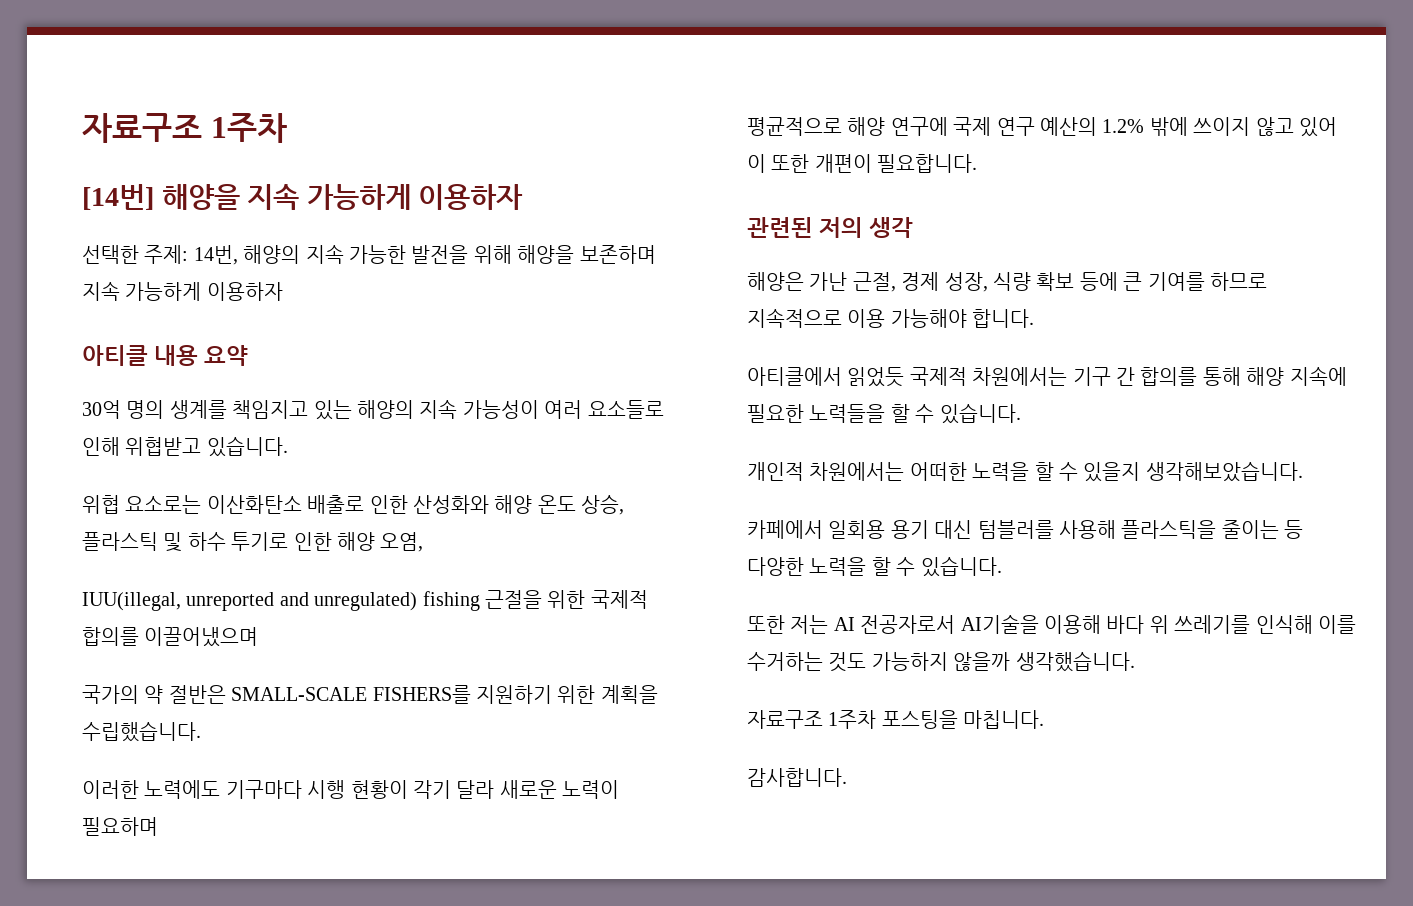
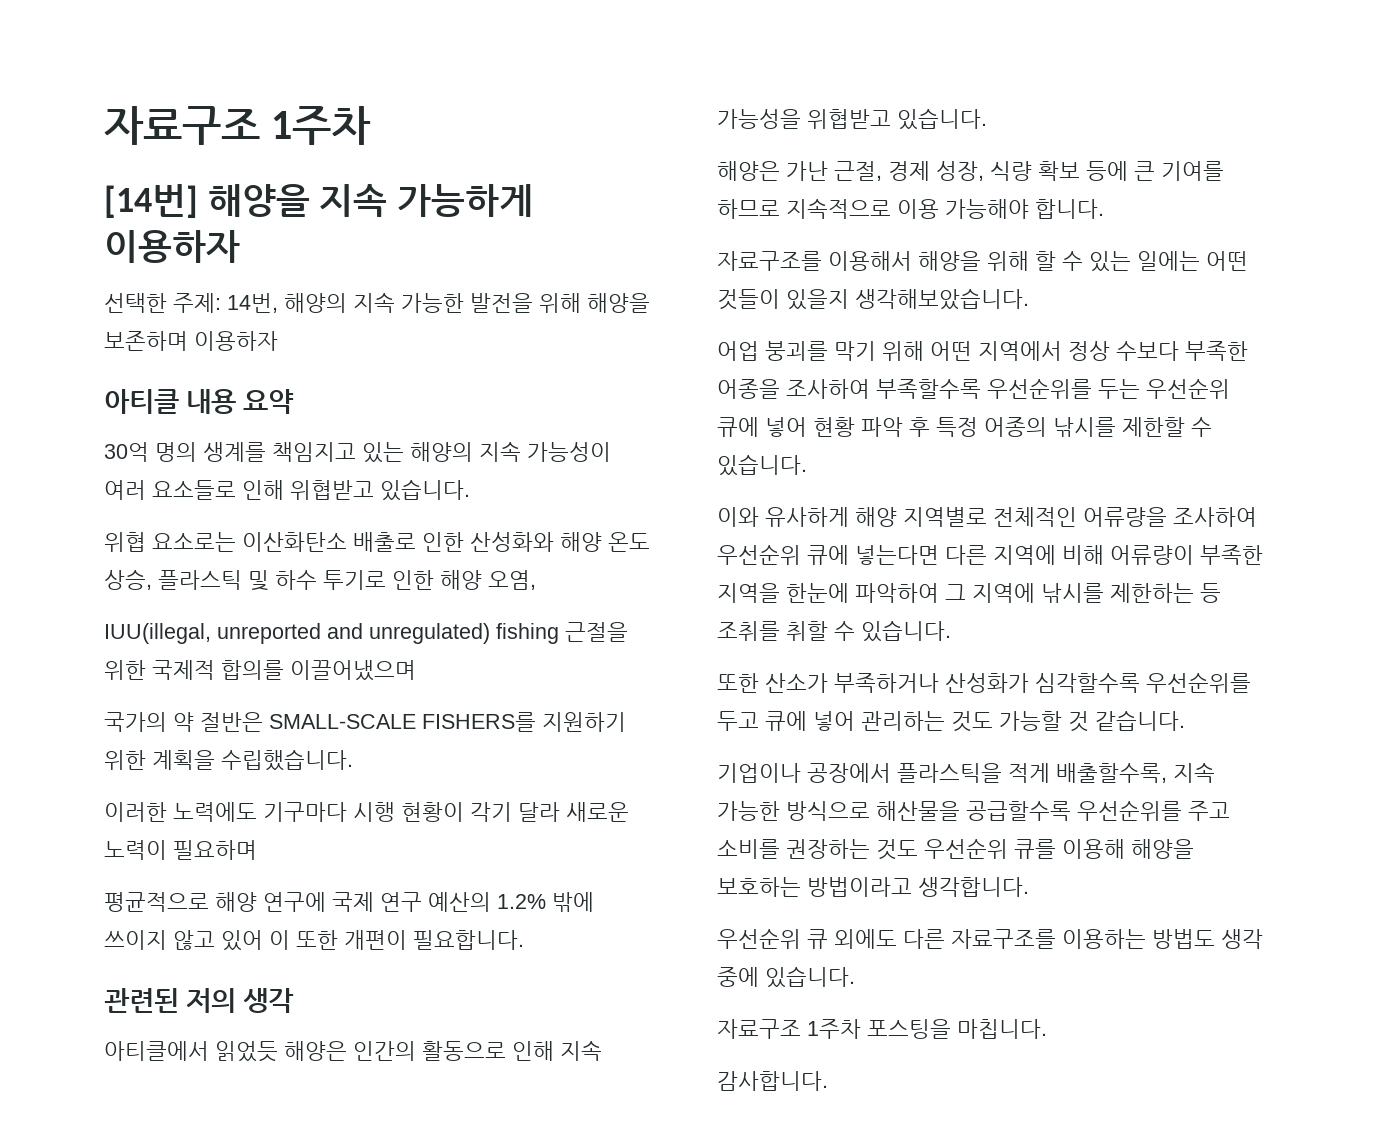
- 선택한 주제: 14번, 해양의 지속 가능한 발전을 위해 해양을 보존하며 지속 가능하게 이용하자
+ 선택한 주제: 14번, 해양의 지속 가능한 발전을 위해 해양을 보존하며 이용하자
+ 아티클에서 읽었듯 해양은 인간의 활동으로 인해 지속 가능성을 위협받고 있습니다.
- 아티클에서 읽었듯 국제적 차원에서는 기구 간 합의를 통해 해양 지속에 필요한 노력들을 할 수 있습니다.
- 개인적 차원에서는 어떠한 노력을 할 수 있을지 생각해보았습니다.
- 카페에서 일회용 용기 대신 텀블러를 사용해 플라스틱을 줄이는 등 다양한 노력을 할 수 있습니다.
- 또한 저는 AI 전공자로서 AI기술을 이용해 바다 위 쓰레기를 인식해 이를 수거하는 것도 가능하지 않을까 생각했습니다.
+ 자료구조를 이용해서 해양을 위해 할 수 있는 일에는 어떤 것들이 있을지 생각해보았습니다.
+ 어업 붕괴를 막기 위해 어떤 지역에서 정상 수보다 부족한 어종을 조사하여 부족할수록 우선순위를 두는 우선순위 큐에 넣어 현황 파악 후 특정 어종의 낚시를 제한할 수 있습니다.
+ 이와 유사하게 해양 지역별로 전체적인 어류량을 조사하여 우선순위 큐에 넣는다면 다른 지역에 비해 어류량이 부족한 지역을 한눈에 파악하여 그 지역에 낚시를 제한하는 등 조취를 취할 수 있습니다.
+ 또한 산소가 부족하거나 산성화가 심각할수록 우선순위를 두고 큐에 넣어 관리하는 것도 가능할 것 같습니다.
+ 기업이나 공장에서 플라스틱을 적게 배출할수록, 지속 가능한 방식으로 해산물을 공급할수록 우선순위를 주고 소비를 권장하는 것도 우선순위 큐를 이용해 해양을 보호하는 방법이라고 생각합니다.
+ 우선순위 큐 외에도 다른 자료구조를 이용하는 방법도 생각 중에 있습니다.

